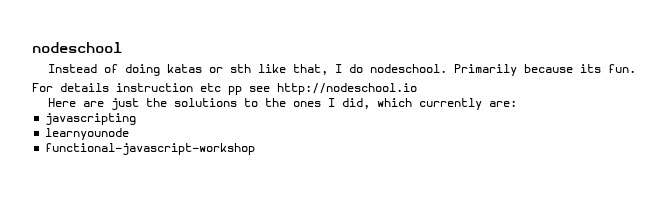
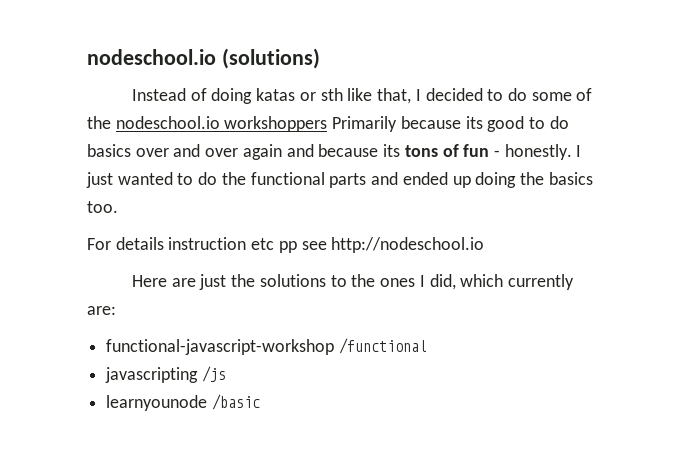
- nodeschool
+ nodeschool.io (solutions)
- Instead of doing katas or sth like that, I do nodeschool. Primarily because its fun.
+ Instead of doing katas or sth like that, I decided to do some of the nodeschool.io workshoppers Primarily because its good to do basics over and over again and because its tons of fun - honestly. I just wanted to do the functional parts and ended up doing the basics too.
+ functional-javascript-workshop /functional
- javascripting
+ javascripting /js
- learnyounode
- functional-javascript-workshop
+ learnyounode /basic

